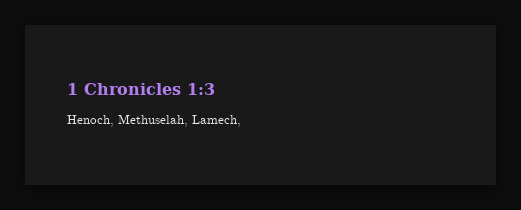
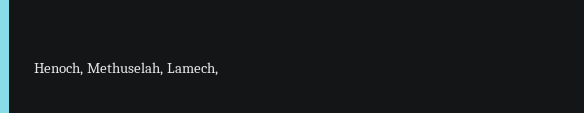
- 1 Chronicles 1:3

